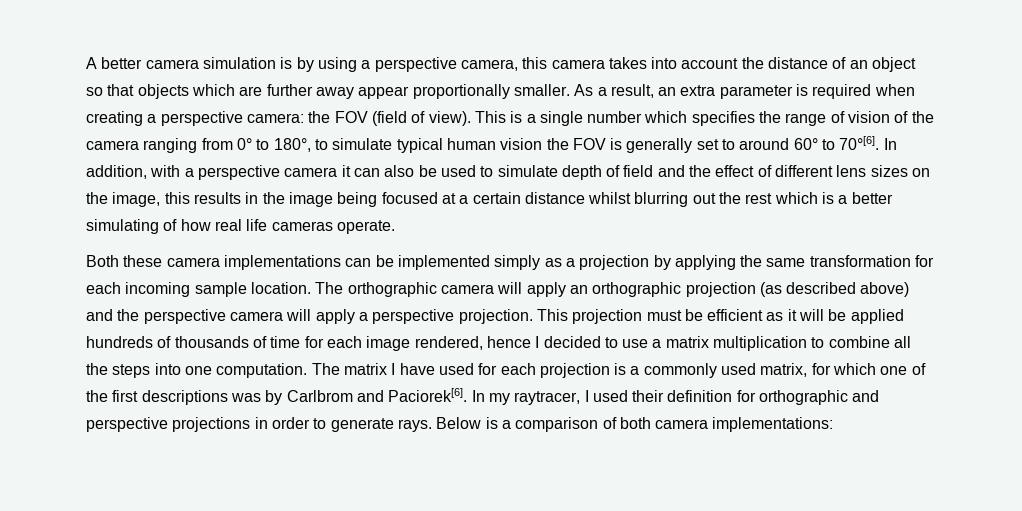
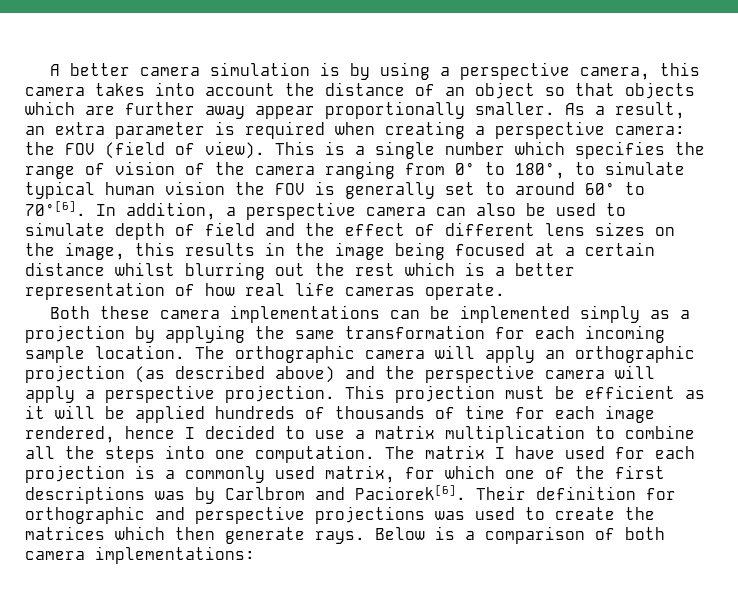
- In addition, with a perspective camera it can also be used to simulate depth of field and the effect of different lens sizes on the image, this results in the image being focused at a certain distance whilst blurring out the rest which is a better simulating of how real life cameras operate.
+ In addition, a perspective camera can also be used to simulate depth of field and the effect of different lens sizes on the image, this results in the image being focused at a certain distance whilst blurring out the rest which is a better representation of how real life cameras operate.
- In my raytracer, I used their definition for orthographic and perspective projections in order to generate rays.
+ Their definition for orthographic and perspective projections was used to create the matrices which then generate rays.

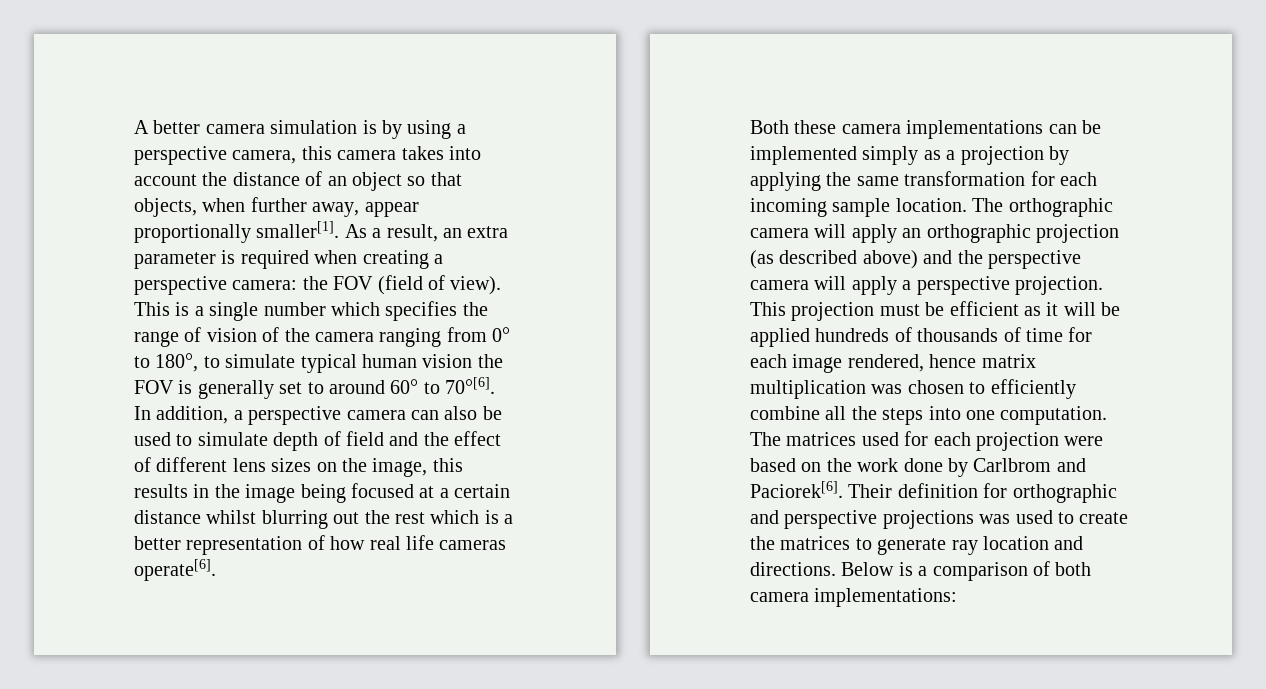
- A better camera simulation is by using a perspective camera, this camera takes into account the distance of an object so that objects which are further away appear proportionally smaller.
+ A better camera simulation is by using a perspective camera, this camera takes into account the distance of an object so that objects, when further away, appear proportionally smaller[1].
- In addition, a perspective camera can also be used to simulate depth of field and the effect of different lens sizes on the image, this results in the image being focused at a certain distance whilst blurring out the rest which is a better representation of how real life cameras operate.
+ In addition, a perspective camera can also be used to simulate depth of field and the effect of different lens sizes on the image, this results in the image being focused at a certain distance whilst blurring out the rest which is a better representation of how real life cameras operate[6].
- This projection must be efficient as it will be applied hundreds of thousands of time for each image rendered, hence I decided to use a matrix multiplication to combine all the steps into one computation.
+ This projection must be efficient as it will be applied hundreds of thousands of time for each image rendered, hence matrix multiplication was chosen to efficiently combine all the steps into one computation.
- The matrix I have used for each projection is a commonly used matrix, for which one of the first descriptions was by Carlbrom and Paciorek[6].
+ The matrices used for each projection were based on the work done by Carlbrom and Paciorek[6].
- Their definition for orthographic and perspective projections was used to create the matrices which then generate rays.
+ Their definition for orthographic and perspective projections was used to create the matrices to generate ray location and directions.

